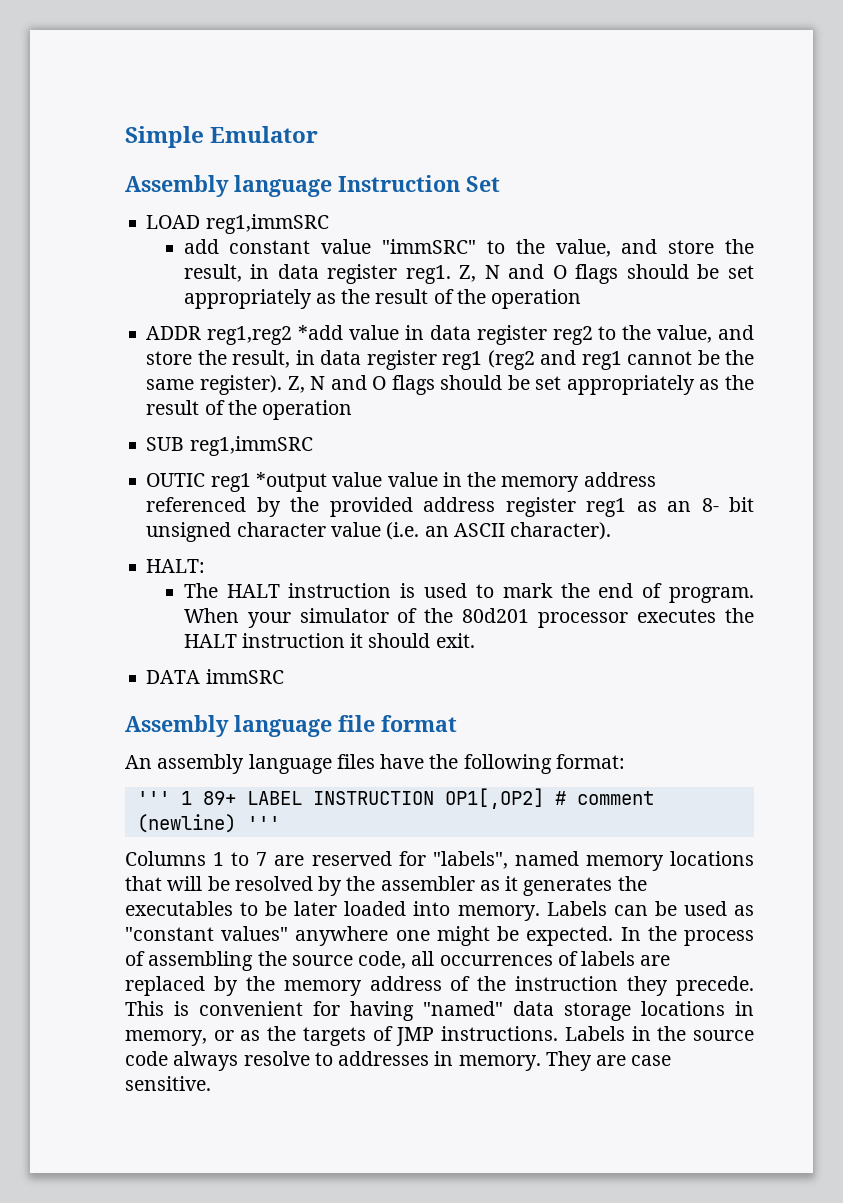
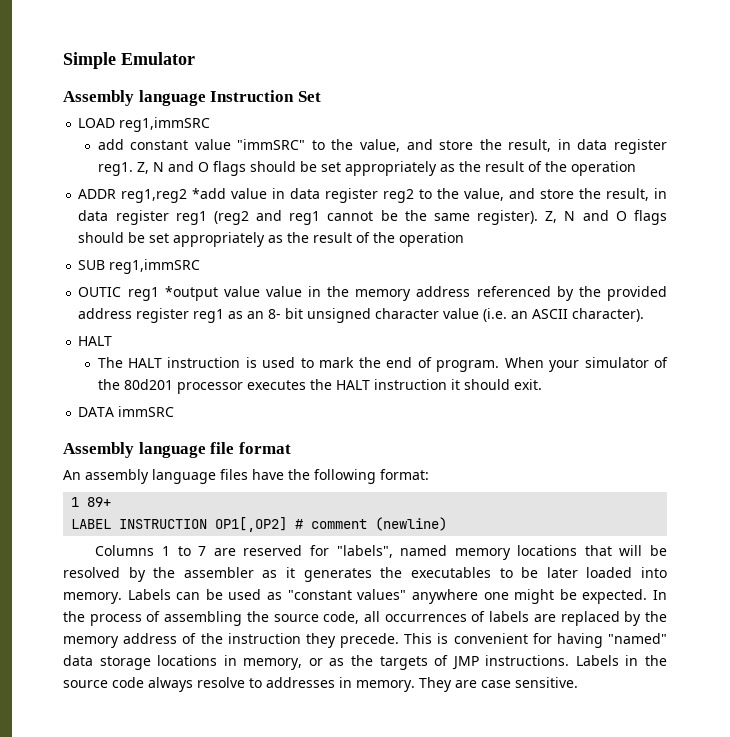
  OUTIC reg1 *output value value in the memory address referenced by the provided address register reg1 as an 8- bit unsigned character value (i.e. an ASCII character).
- HALT:
+ HALT
- ''' 1 89+ LABEL INSTRUCTION OP1[,OP2] # comment (newline) '''
+ 1 89+
+ LABEL INSTRUCTION OP1[,OP2] # comment (newline)

